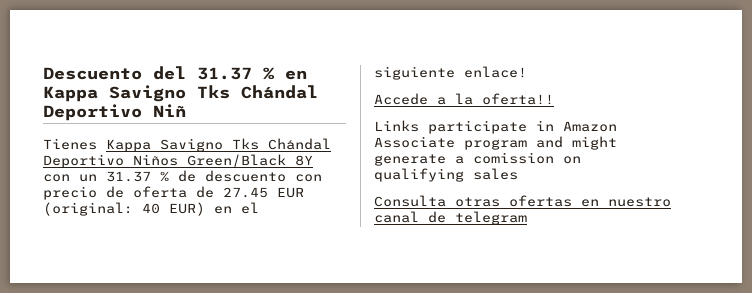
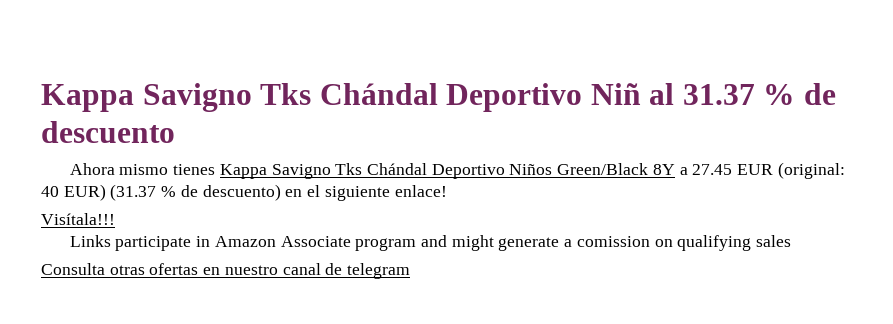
- Descuento del 31.37 % en Kappa Savigno Tks Chándal Deportivo Niñ
- Tienes Kappa Savigno Tks Chándal Deportivo Niños Green/Black 8Y con un 31.37 % de descuento con precio de oferta de 27.45 EUR (original: 40 EUR) en el siguiente enlace!
+ Kappa Savigno Tks Chándal Deportivo Niñ al 31.37 % de descuento
+ Ahora mismo tienes Kappa Savigno Tks Chándal Deportivo Niños Green/Black 8Y a 27.45 EUR (original: 40 EUR) (31.37 % de descuento) en el siguiente enlace!
- Accede a la oferta!!
+ Visítala!!!

